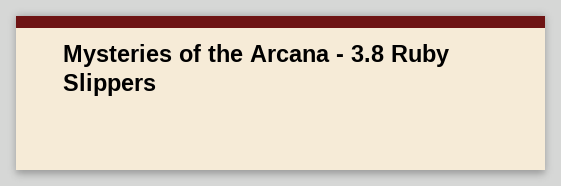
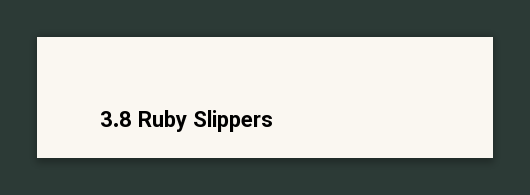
- Mysteries of the Arcana - 3.8 Ruby Slippers
+ 3.8 Ruby Slippers

